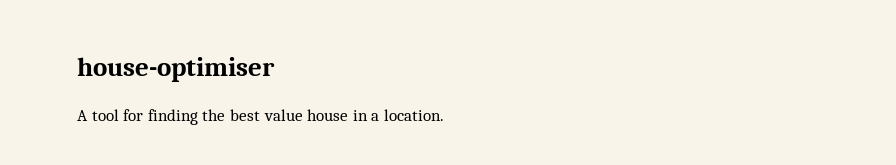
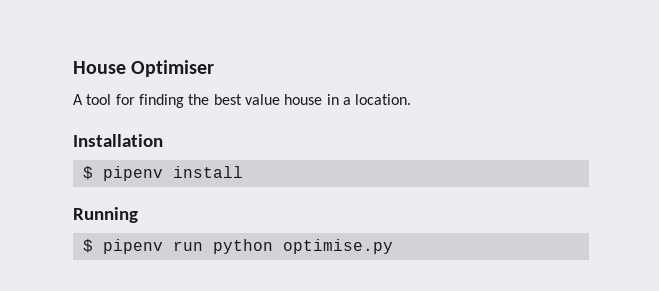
- house-optimiser
+ House Optimiser
+ Installation
+ $ pipenv install
+ Running
+ $ pipenv run python optimise.py

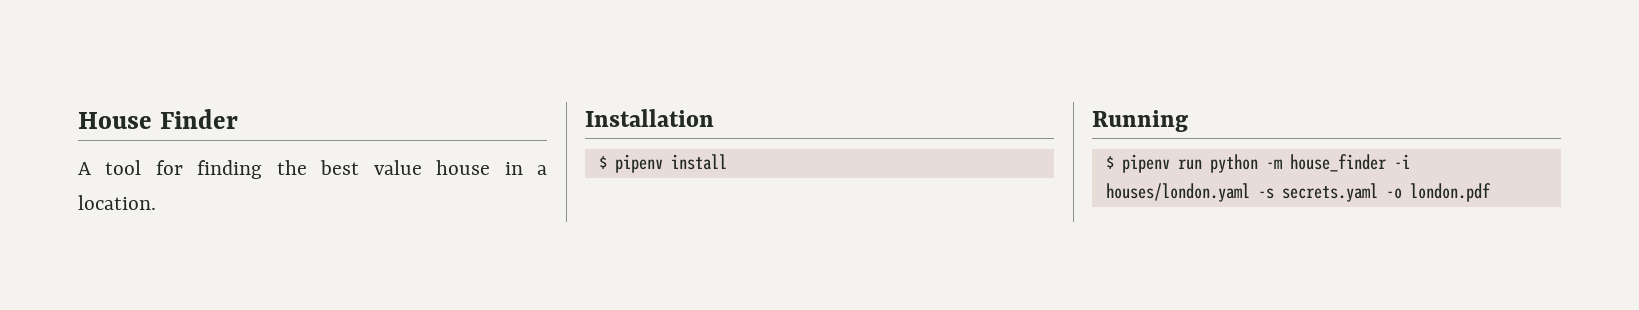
- House Optimiser
+ House Finder
- $ pipenv run python optimise.py
+ $ pipenv run python -m house_finder -i houses/london.yaml -s secrets.yaml -o london.pdf

